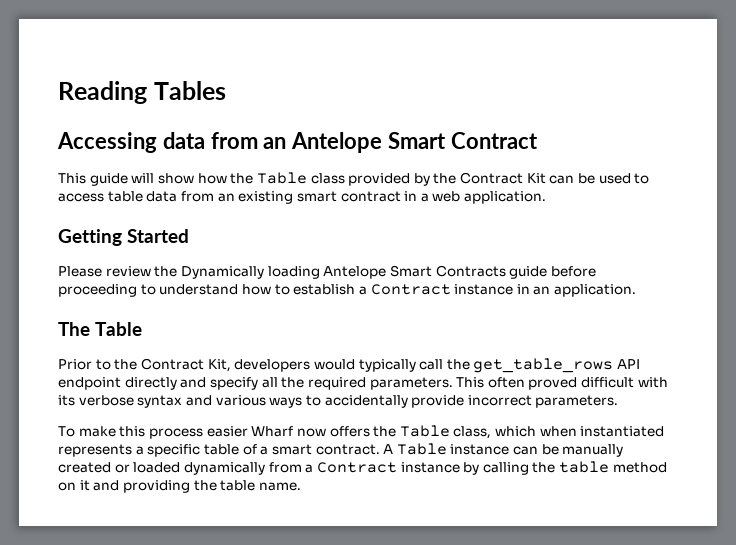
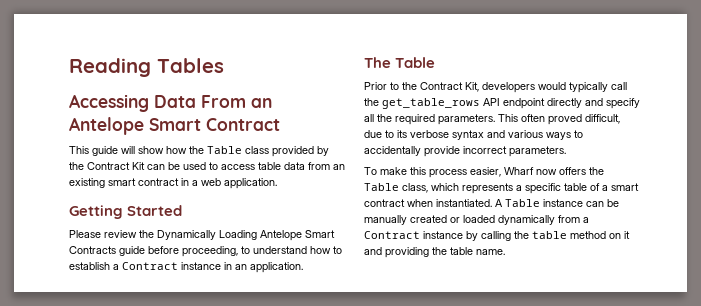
- Accessing data from an Antelope Smart Contract
+ Accessing Data From an Antelope Smart Contract
- Please review the Dynamically loading Antelope Smart Contracts guide before proceeding to understand how to establish a Contract instance in an application.
+ Please review the Dynamically Loading Antelope Smart Contracts guide before proceeding, to understand how to establish a Contract instance in an application.
- This often proved difficult with its verbose syntax and various ways to accidentally provide incorrect parameters.
+ This often proved difficult, due to its verbose syntax and various ways to accidentally provide incorrect parameters.
- To make this process easier Wharf now offers the Table class, which when instantiated represents a specific table of a smart contract.
+ To make this process easier, Wharf now offers the Table class, which represents a specific table of a smart contract when instantiated.

